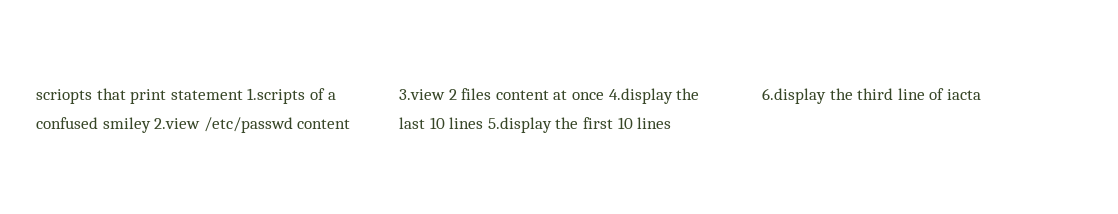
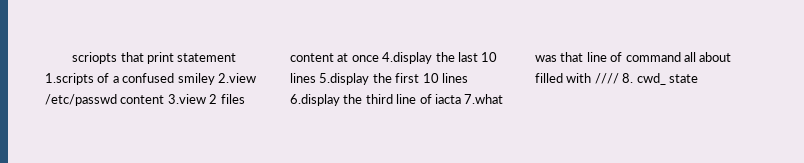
- scriopts that print statement 1.scripts of a confused smiley 2.view /etc/passwd content 3.view 2 files content at once 4.display the last 10 lines 5.display the first 10 lines 6.display the third line of iacta
+ scriopts that print statement 1.scripts of a confused smiley 2.view /etc/passwd content 3.view 2 files content at once 4.display the last 10 lines 5.display the first 10 lines 6.display the third line of iacta 7.what was that line of command all about filled with //// 8. cwd_ state

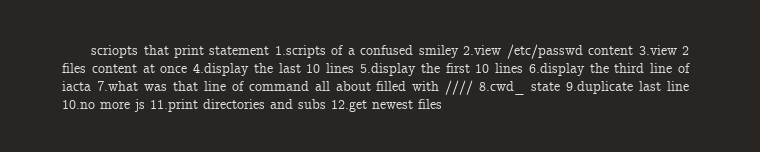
- scriopts that print statement 1.scripts of a confused smiley 2.view /etc/passwd content 3.view 2 files content at once 4.display the last 10 lines 5.display the first 10 lines 6.display the third line of iacta 7.what was that line of command all about filled with //// 8. cwd_ state
+ scriopts that print statement 1.scripts of a confused smiley 2.view /etc/passwd content 3.view 2 files content at once 4.display the last 10 lines 5.display the first 10 lines 6.display the third line of iacta 7.what was that line of command all about filled with //// 8.cwd_ state 9.duplicate last line 10.no more js 11.print directories and subs 12.get newest files

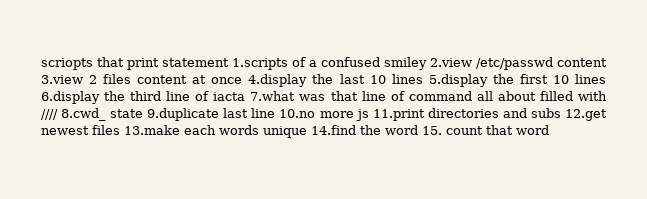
- scriopts that print statement 1.scripts of a confused smiley 2.view /etc/passwd content 3.view 2 files content at once 4.display the last 10 lines 5.display the first 10 lines 6.display the third line of iacta 7.what was that line of command all about filled with //// 8.cwd_ state 9.duplicate last line 10.no more js 11.print directories and subs 12.get newest files
+ scriopts that print statement 1.scripts of a confused smiley 2.view /etc/passwd content 3.view 2 files content at once 4.display the last 10 lines 5.display the first 10 lines 6.display the third line of iacta 7.what was that line of command all about filled with //// 8.cwd_ state 9.duplicate last line 10.no more js 11.print directories and subs 12.get newest files 13.make each words unique 14.find the word 15. count that word

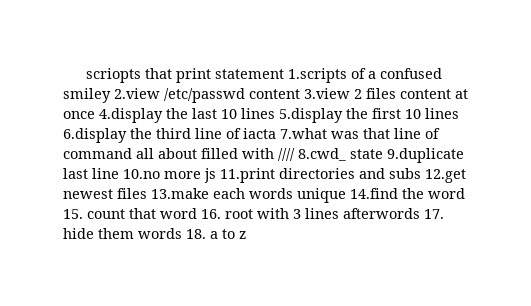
- scriopts that print statement 1.scripts of a confused smiley 2.view /etc/passwd content 3.view 2 files content at once 4.display the last 10 lines 5.display the first 10 lines 6.display the third line of iacta 7.what was that line of command all about filled with //// 8.cwd_ state 9.duplicate last line 10.no more js 11.print directories and subs 12.get newest files 13.make each words unique 14.find the word 15. count that word
+ scriopts that print statement 1.scripts of a confused smiley 2.view /etc/passwd content 3.view 2 files content at once 4.display the last 10 lines 5.display the first 10 lines 6.display the third line of iacta 7.what was that line of command all about filled with //// 8.cwd_ state 9.duplicate last line 10.no more js 11.print directories and subs 12.get newest files 13.make each words unique 14.find the word 15. count that word 16. root with 3 lines afterwords 17. hide them words 18. a to z

